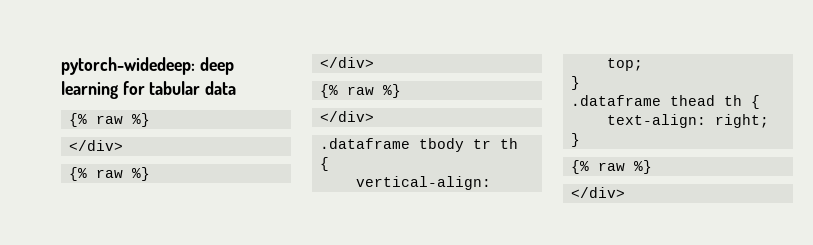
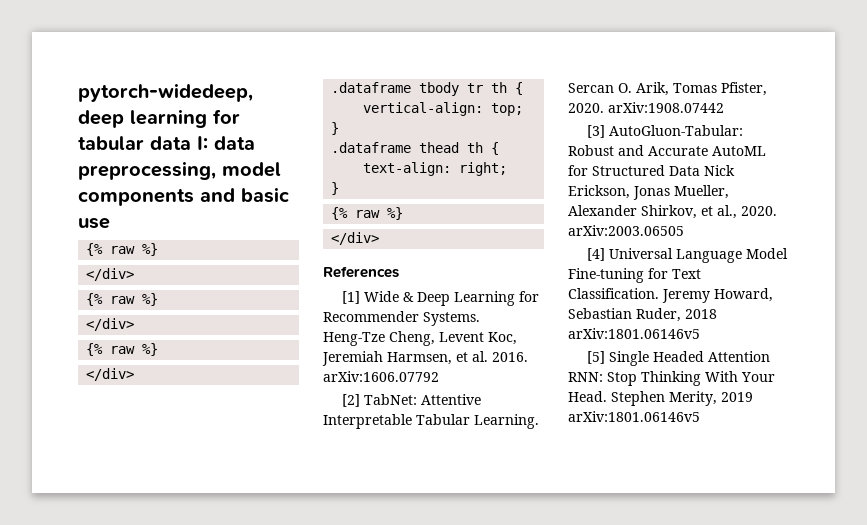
- pytorch-widedeep: deep learning for tabular data
+ pytorch-widedeep, deep learning for tabular data I: data preprocessing, model components and basic use
+ References
+ [1] Wide & Deep Learning for Recommender Systems. Heng-Tze Cheng, Levent Koc, Jeremiah Harmsen, et al. 2016. arXiv:1606.07792
+ [2] TabNet: Attentive Interpretable Tabular Learning. Sercan O. Arik, Tomas Pfister, 2020. arXiv:1908.07442
+ [3] AutoGluon-Tabular: Robust and Accurate AutoML for Structured Data Nick Erickson, Jonas Mueller, Alexander Shirkov, et al., 2020. arXiv:2003.06505
+ [4] Universal Language Model Fine-tuning for Text Classification. Jeremy Howard, Sebastian Ruder, 2018 arXiv:1801.06146v5
+ [5] Single Headed Attention RNN: Stop Thinking With Your Head. Stephen Merity, 2019 arXiv:1801.06146v5

